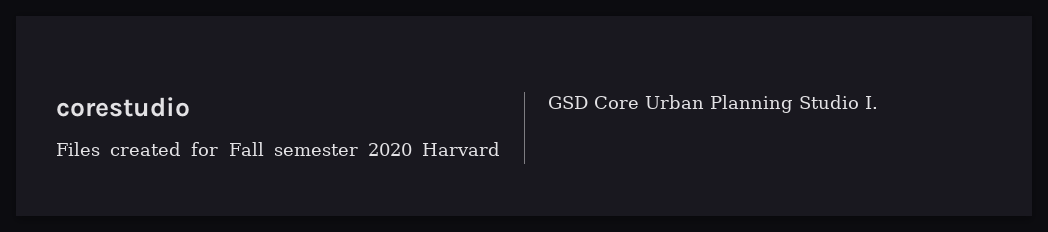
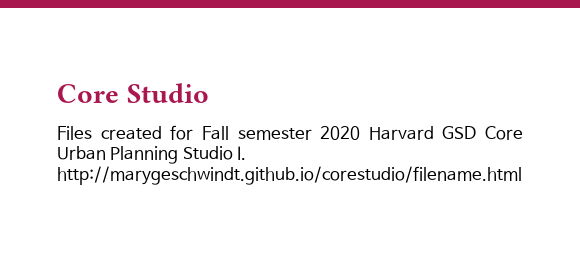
- corestudio
+ Core Studio
- Files created for Fall semester 2020 Harvard GSD Core Urban Planning Studio I.
+ Files created for Fall semester 2020 Harvard GSD Core Urban Planning Studio I. http://marygeschwindt.github.io/corestudio/filename.html

